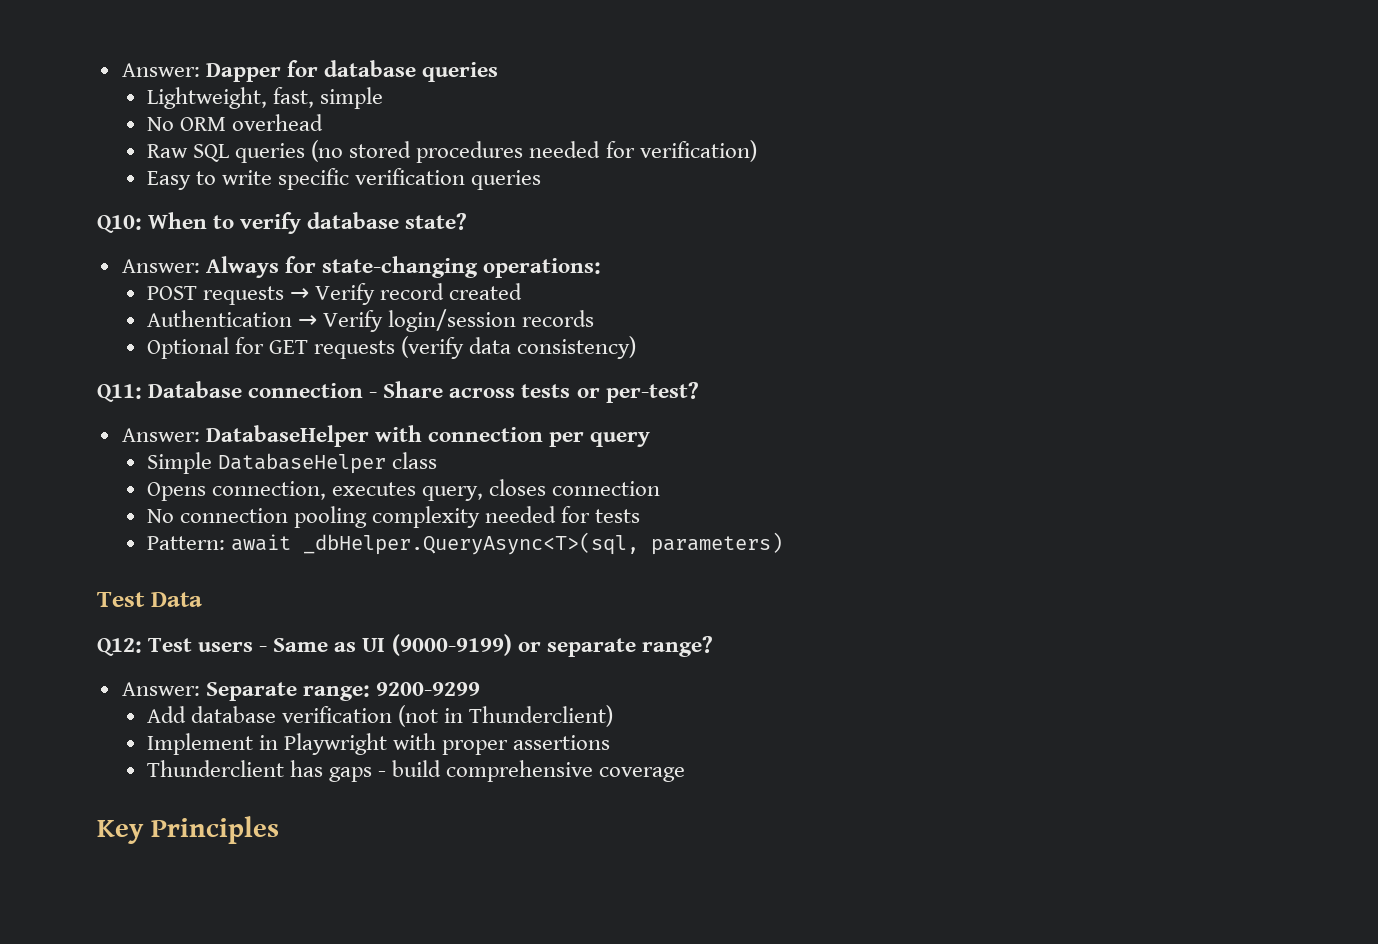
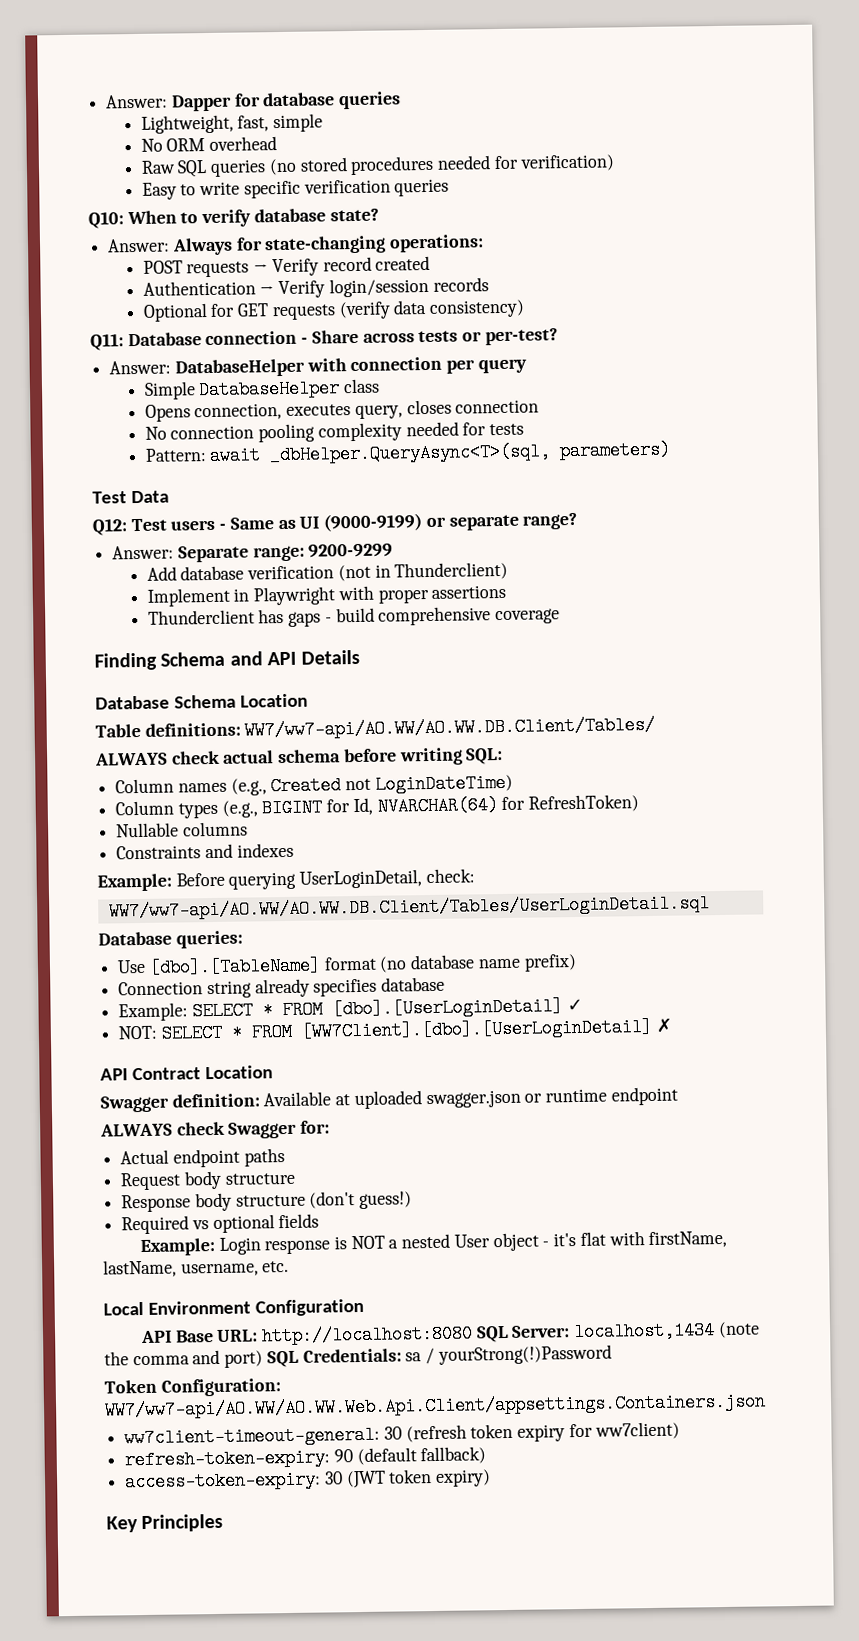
+ Finding Schema and API Details
+ Database Schema Location
+ Table definitions: WW7/ww7-api/AO.WW/AO.WW.DB.Client/Tables/
+ ALWAYS check actual schema before writing SQL:
+ Column names (e.g., Created not LoginDateTime)
+ Column types (e.g., BIGINT for Id, NVARCHAR(64) for RefreshToken)
+ Nullable columns
+ Constraints and indexes
+ Example: Before querying UserLoginDetail, check:
+ WW7/ww7-api/AO.WW/AO.WW.DB.Client/Tables/UserLoginDetail.sql
+ Database queries:
+ Use [dbo].[TableName] format (no database name prefix)
+ Connection string already specifies database
+ Example: SELECT * FROM [dbo].[UserLoginDetail] ✓
+ NOT: SELECT * FROM [WW7Client].[dbo].[UserLoginDetail] ✗
+ API Contract Location
+ Swagger definition: Available at uploaded swagger.json or runtime endpoint
+ ALWAYS check Swagger for:
+ Actual endpoint paths
+ Request body structure
+ Response body structure (don't guess!)
+ Required vs optional fields
+ Example: Login response is NOT a nested User object - it's flat with firstName, lastName, username, etc.
+ Local Environment Configuration
+ API Base URL: http://localhost:8080 SQL Server: localhost,1434 (note the comma and port) SQL Credentials: sa / yourStrong(!)Password
+ Token Configuration: WW7/ww7-api/AO.WW/AO.WW.Web.Api.Client/appsettings.Containers.json
+ ww7client-timeout-general: 30 (refresh token expiry for ww7client)
+ refresh-token-expiry: 90 (default fallback)
+ access-token-expiry: 30 (JWT token expiry)

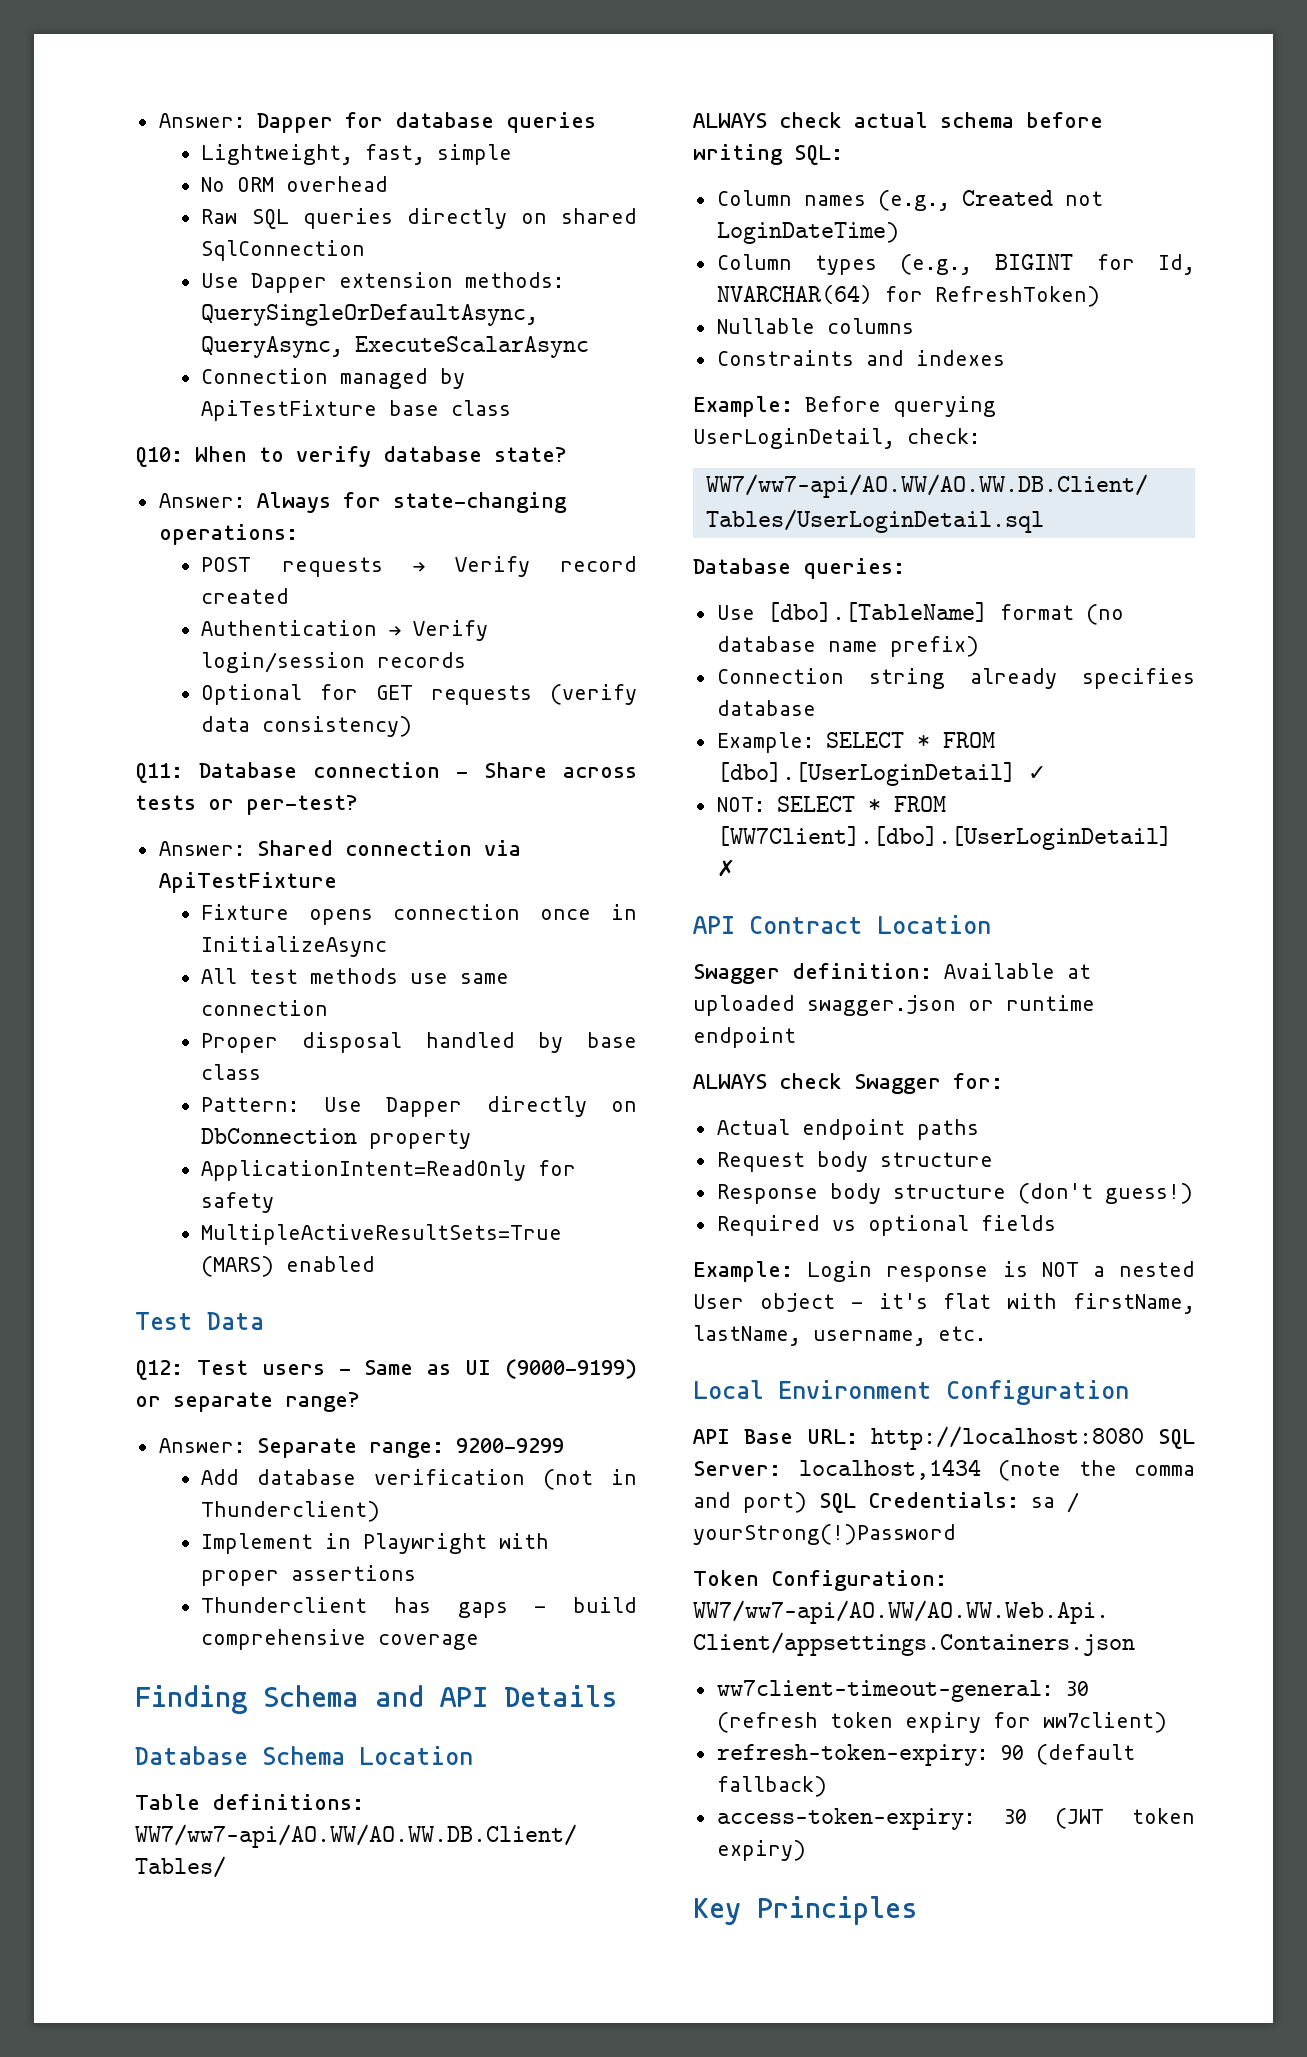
- Raw SQL queries (no stored procedures needed for verification)
- Easy to write specific verification queries
+ Raw SQL queries directly on shared SqlConnection
+ Use Dapper extension methods: QuerySingleOrDefaultAsync, QueryAsync, ExecuteScalarAsync
+ Connection managed by ApiTestFixture base class
- Answer: DatabaseHelper with connection per query
- Simple DatabaseHelper class
- Opens connection, executes query, closes connection
- No connection pooling complexity needed for tests
- Pattern: await _dbHelper.QueryAsync<T>(sql, parameters)
+ Answer: Shared connection via ApiTestFixture
+ Fixture opens connection once in InitializeAsync
+ All test methods use same connection
+ Proper disposal handled by base class
+ Pattern: Use Dapper directly on DbConnection property
+ ApplicationIntent=ReadOnly for safety
+ MultipleActiveResultSets=True (MARS) enabled

